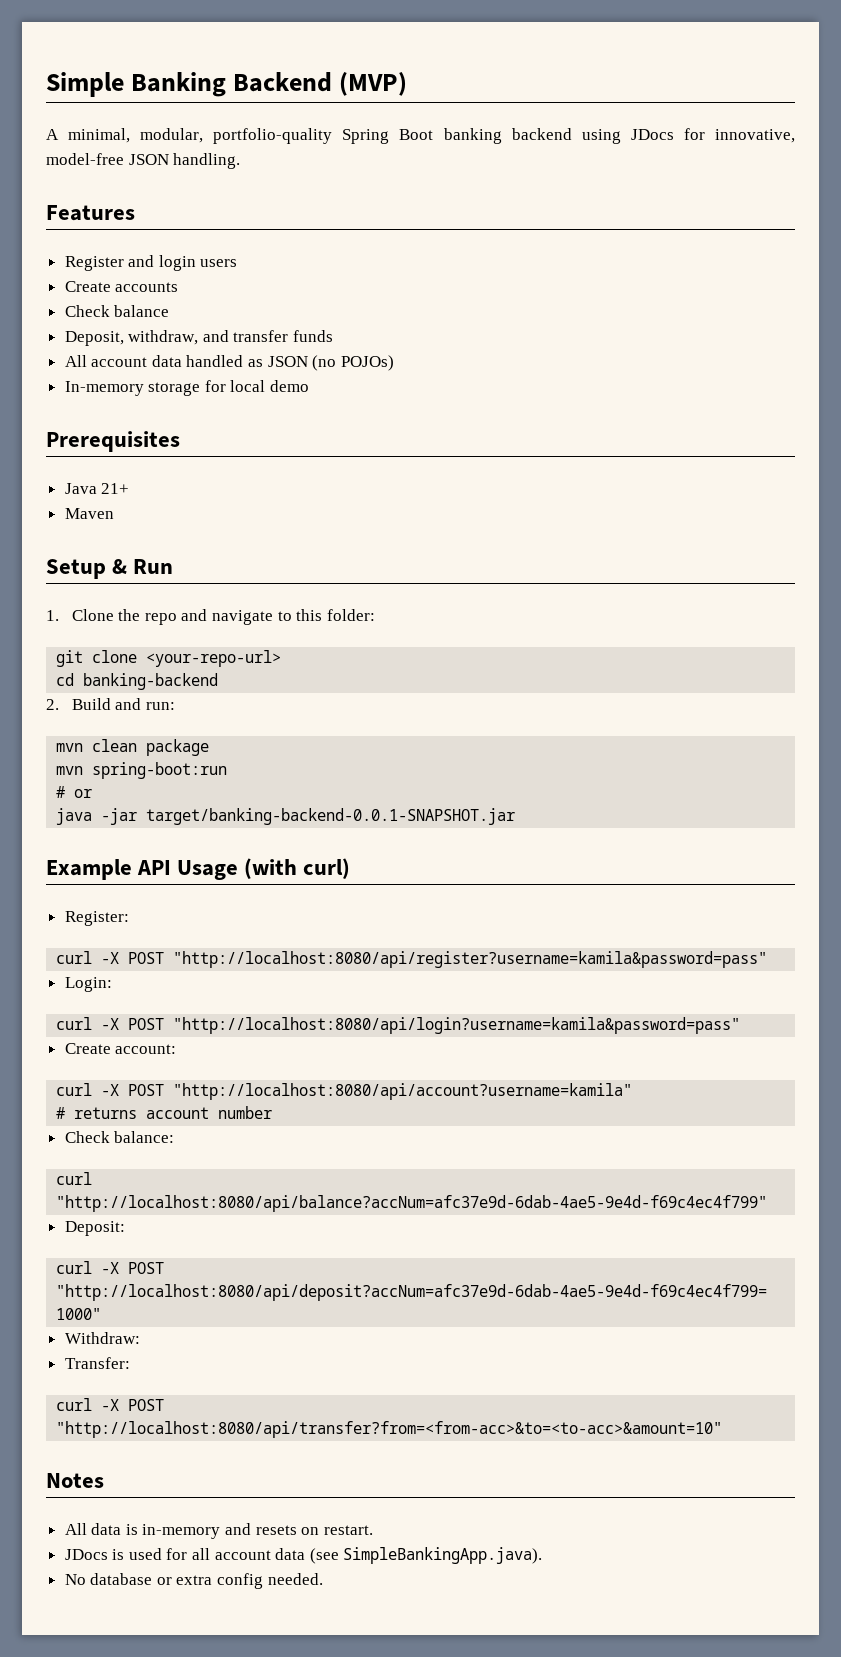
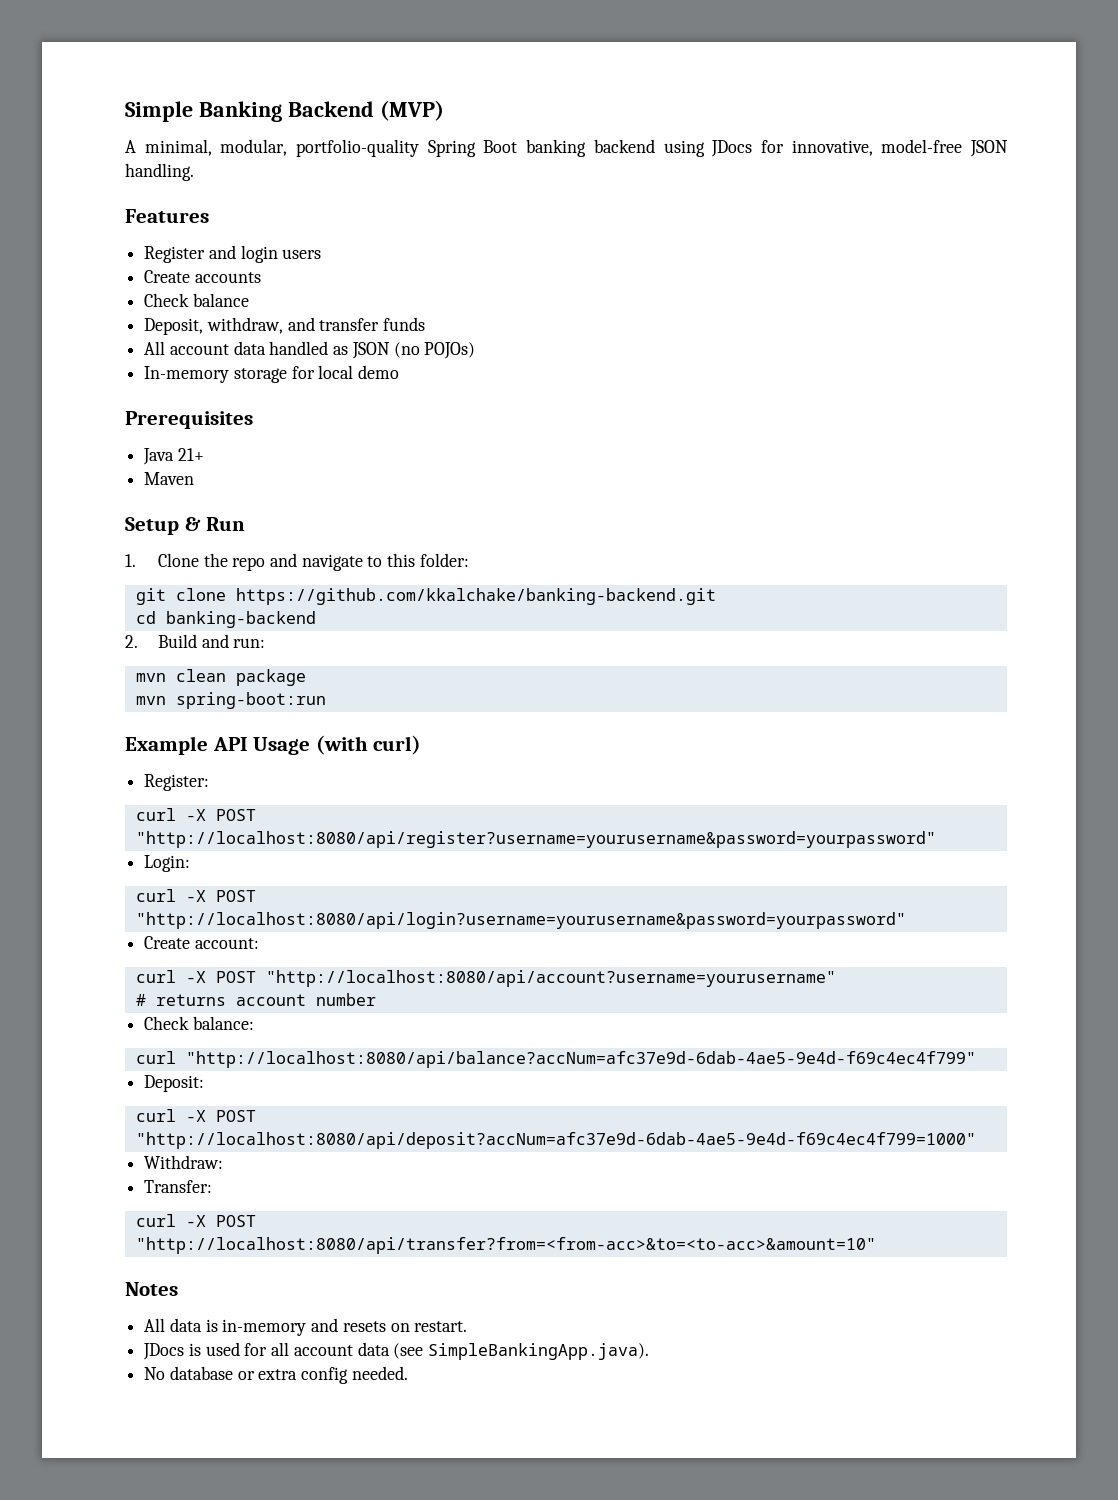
- git clone <your-repo-url>
+ git clone https://github.com/kkalchake/banking-backend.git
- # or
- java -jar target/banking-backend-0.0.1-SNAPSHOT.jar
- curl -X POST "http://localhost:8080/api/register?username=kamila&password=pass"
+ curl -X POST "http://localhost:8080/api/register?username=yourusername&password=yourpassword"
- curl -X POST "http://localhost:8080/api/login?username=kamila&password=pass"
+ curl -X POST "http://localhost:8080/api/login?username=yourusername&password=yourpassword"
- curl -X POST "http://localhost:8080/api/account?username=kamila"
+ curl -X POST "http://localhost:8080/api/account?username=yourusername"

